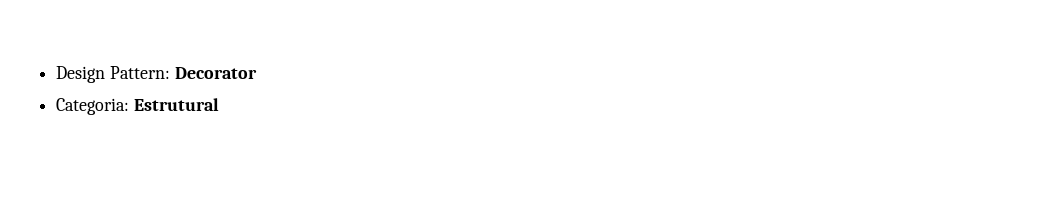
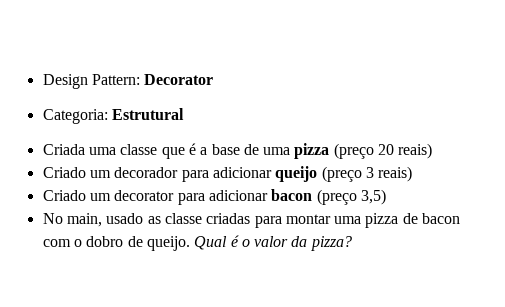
+ Criada uma classe que é a base de uma pizza (preço 20 reais)
+ Criado um decorador para adicionar queijo (preço 3 reais)
+ Criado um decorator para adicionar bacon (preço 3,5)
+ No main, usado as classe criadas para montar uma pizza de bacon com o dobro de queijo. Qual é o valor da pizza?

